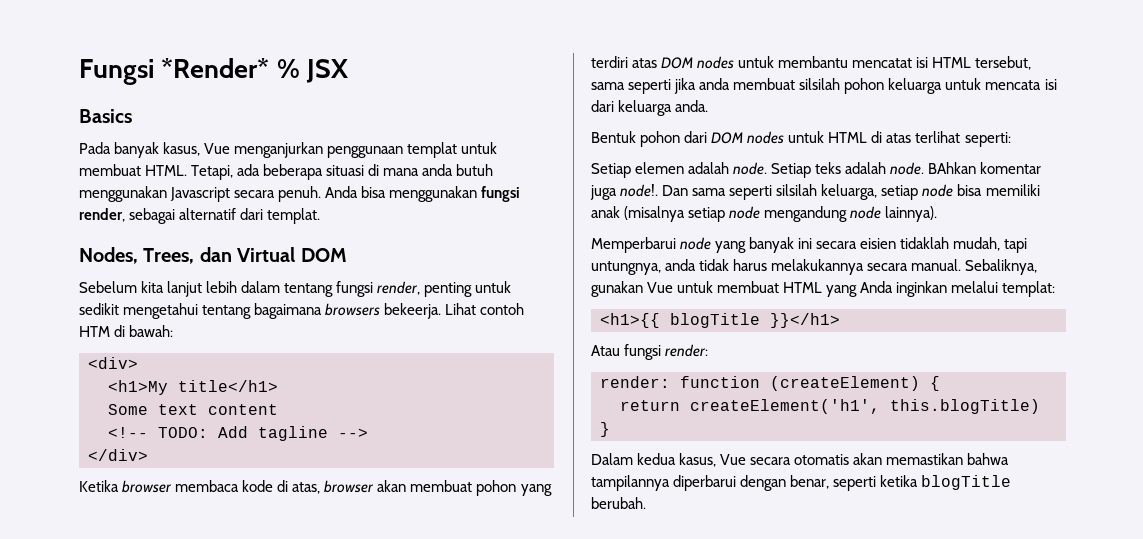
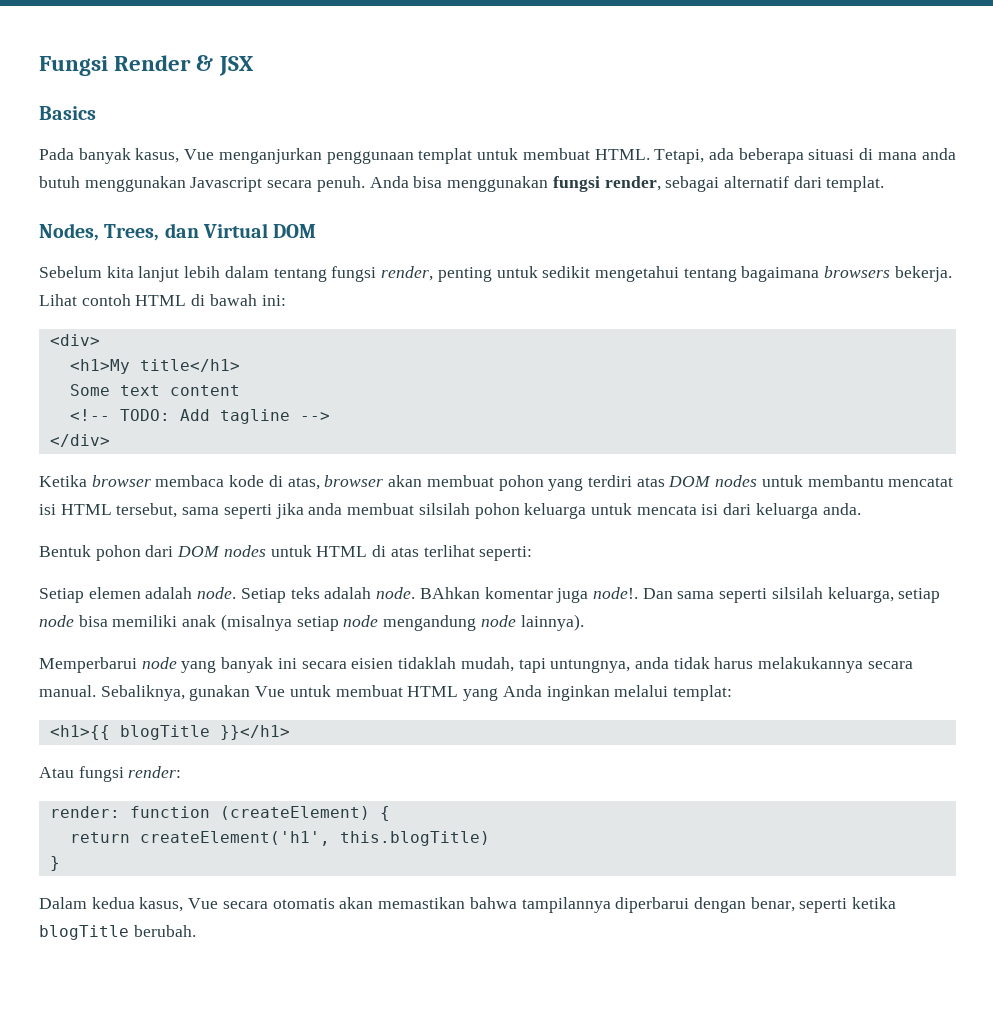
- Fungsi *Render* % JSX
+ Fungsi Render & JSX
- Sebelum kita lanjut lebih dalam tentang fungsi render, penting untuk sedikit mengetahui tentang bagaimana browsers bekeerja.
+ Sebelum kita lanjut lebih dalam tentang fungsi render, penting untuk sedikit mengetahui tentang bagaimana browsers bekerja.
- Lihat contoh HTM di bawah:
+ Lihat contoh HTML di bawah ini:

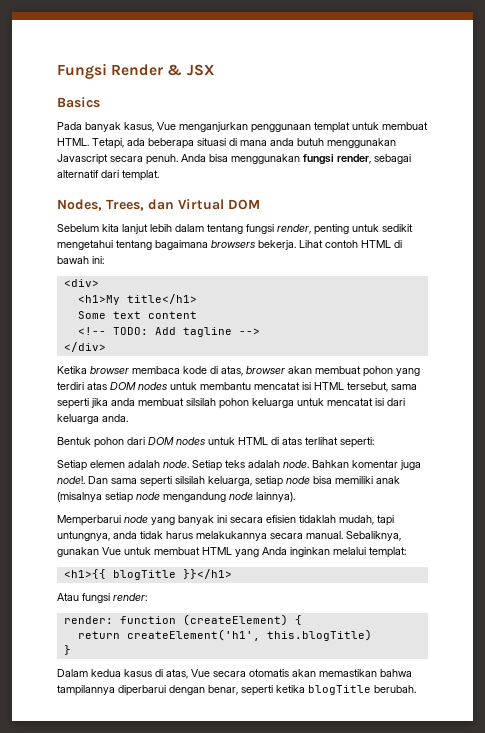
- Ketika browser membaca kode di atas, browser akan membuat pohon yang terdiri atas DOM nodes untuk membantu mencatat isi HTML tersebut, sama seperti jika anda membuat silsilah pohon keluarga untuk mencata isi dari keluarga anda.
+ Ketika browser membaca kode di atas, browser akan membuat pohon yang terdiri atas DOM nodes untuk membantu mencatat isi HTML tersebut, sama seperti jika anda membuat silsilah pohon keluarga untuk mencatat isi dari keluarga anda.
- BAhkan komentar juga node!.
+ Bahkan komentar juga node!.
- Memperbarui node yang banyak ini secara eisien tidaklah mudah, tapi untungnya, anda tidak harus melakukannya secara manual.
+ Memperbarui node yang banyak ini secara efisien tidaklah mudah, tapi untungnya, anda tidak harus melakukannya secara manual.
- Dalam kedua kasus, Vue secara otomatis akan memastikan bahwa tampilannya diperbarui dengan benar, seperti ketika blogTitle berubah.
+ Dalam kedua kasus di atas, Vue secara otomatis akan memastikan bahwa tampilannya diperbarui dengan benar, seperti ketika blogTitle berubah.

